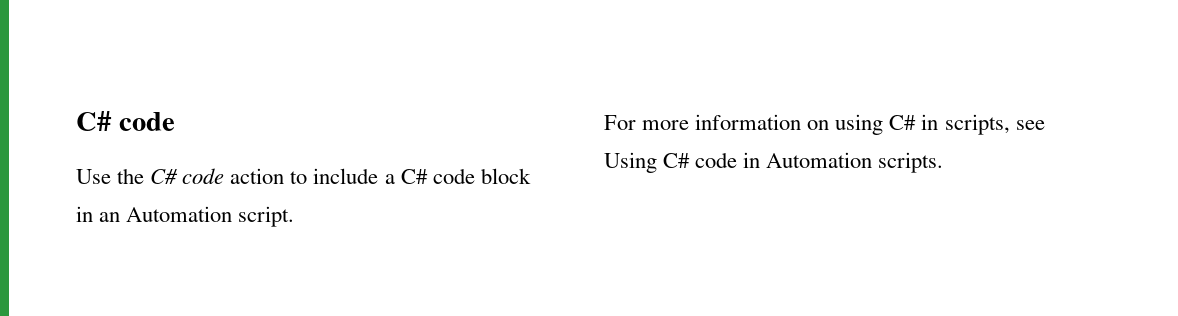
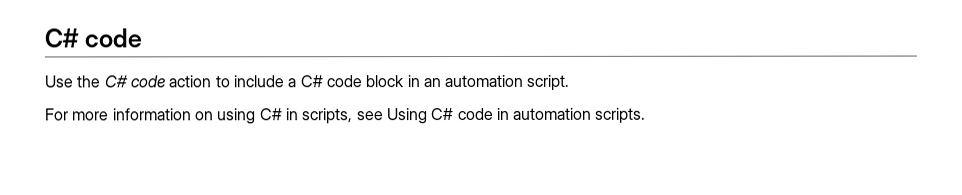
- Use the C# code action to include a C# code block in an Automation script.
+ Use the C# code action to include a C# code block in an automation script.
- For more information on using C# in scripts, see Using C# code in Automation scripts.
+ For more information on using C# in scripts, see Using C# code in automation scripts.

